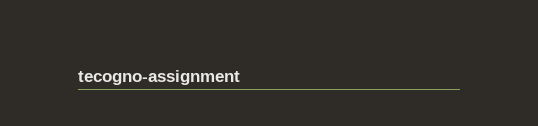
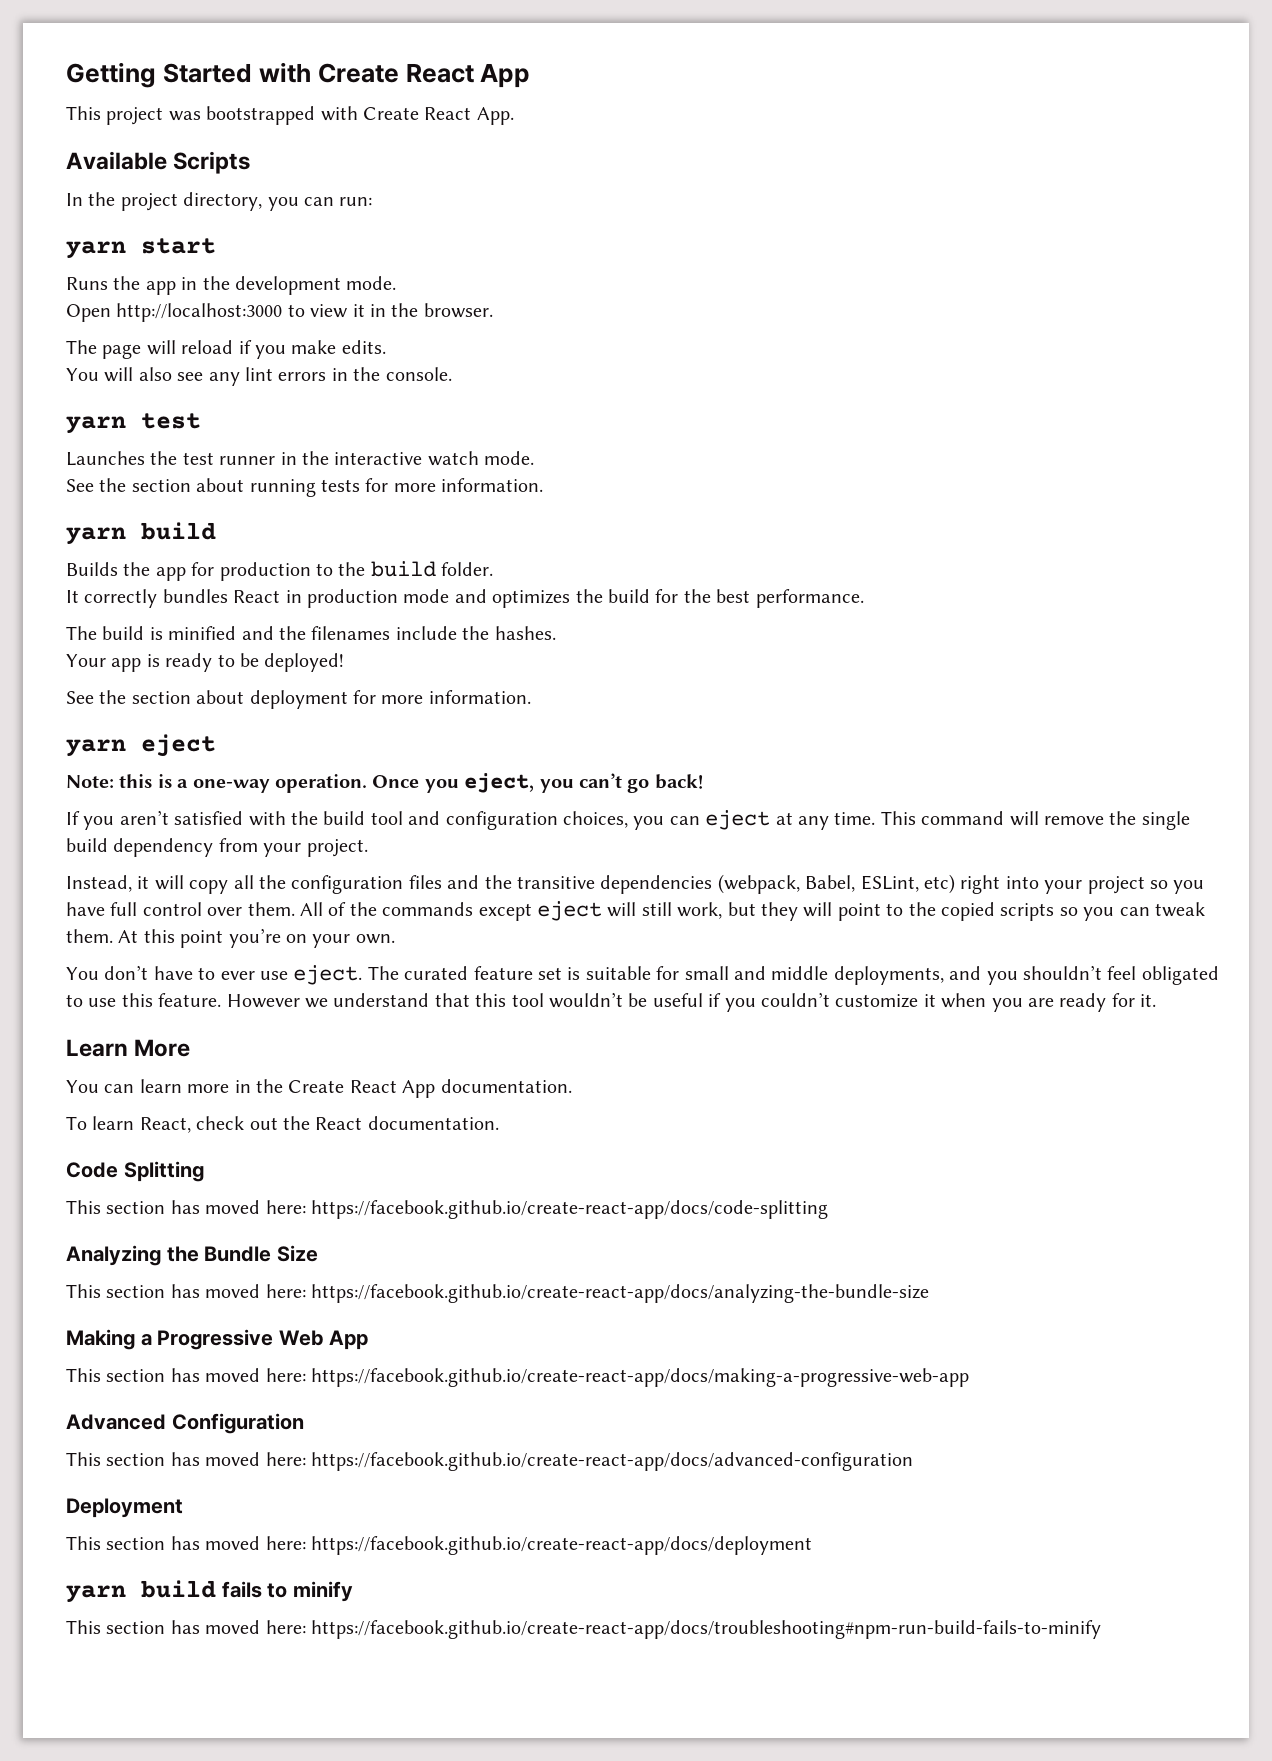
- tecogno-assignment
+ Getting Started with Create React App
+ This project was bootstrapped with Create React App.
+ Available Scripts
+ In the project directory, you can run:
+ yarn start
+ Runs the app in the development mode.
+ Open http://localhost:3000 to view it in the browser.
+ The page will reload if you make edits.
+ You will also see any lint errors in the console.
+ yarn test
+ Launches the test runner in the interactive watch mode.
+ See the section about running tests for more information.
+ yarn build
+ Builds the app for production to the build folder.
+ It correctly bundles React in production mode and optimizes the build for the best performance.
+ The build is minified and the filenames include the hashes.
+ Your app is ready to be deployed!
+ See the section about deployment for more information.
+ yarn eject
+ Note: this is a one-way operation. Once you eject, you can’t go back!
+ If you aren’t satisfied with the build tool and configuration choices, you can eject at any time. This command will remove the single build dependency from your project.
+ Instead, it will copy all the configuration files and the transitive dependencies (webpack, Babel, ESLint, etc) right into your project so you have full control over them. All of the commands except eject will still work, but they will point to the copied scripts so you can tweak them. At this point you’re on your own.
+ You don’t have to ever use eject. The curated feature set is suitable for small and middle deployments, and you shouldn’t feel obligated to use this feature. However we understand that this tool wouldn’t be useful if you couldn’t customize it when you are ready for it.
+ Learn More
+ You can learn more in the Create React App documentation.
+ To learn React, check out the React documentation.
+ Code Splitting
+ This section has moved here: https://facebook.github.io/create-react-app/docs/code-splitting
+ Analyzing the Bundle Size
+ This section has moved here: https://facebook.github.io/create-react-app/docs/analyzing-the-bundle-size
+ Making a Progressive Web App
+ This section has moved here: https://facebook.github.io/create-react-app/docs/making-a-progressive-web-app
+ Advanced Configuration
+ This section has moved here: https://facebook.github.io/create-react-app/docs/advanced-configuration
+ Deployment
+ This section has moved here: https://facebook.github.io/create-react-app/docs/deployment
+ yarn build fails to minify
+ This section has moved here: https://facebook.github.io/create-react-app/docs/troubleshooting#npm-run-build-fails-to-minify

